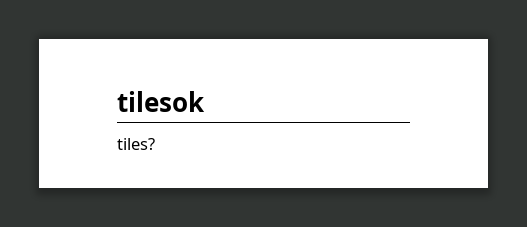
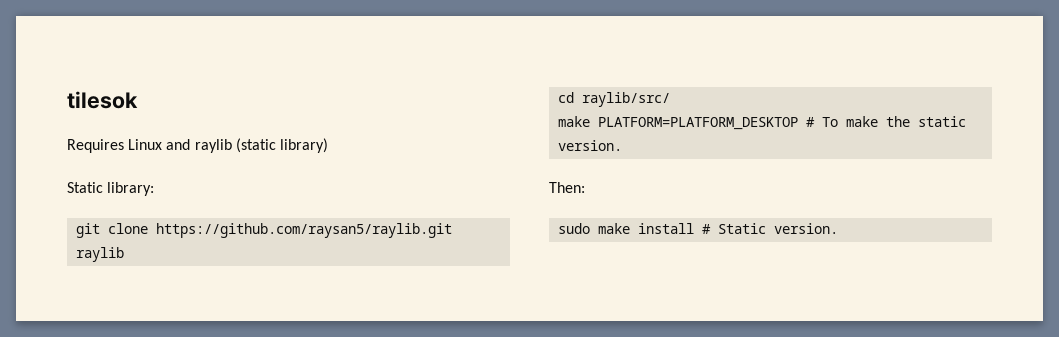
- tiles?
+ Requires Linux and raylib (static library)
+ Static library:
+ git clone https://github.com/raysan5/raylib.git raylib
+ cd raylib/src/
+ make PLATFORM=PLATFORM_DESKTOP # To make the static version.
+ Then:
+ sudo make install # Static version.

